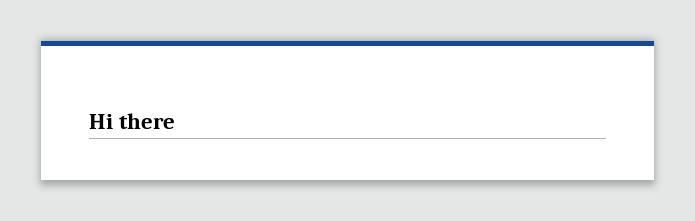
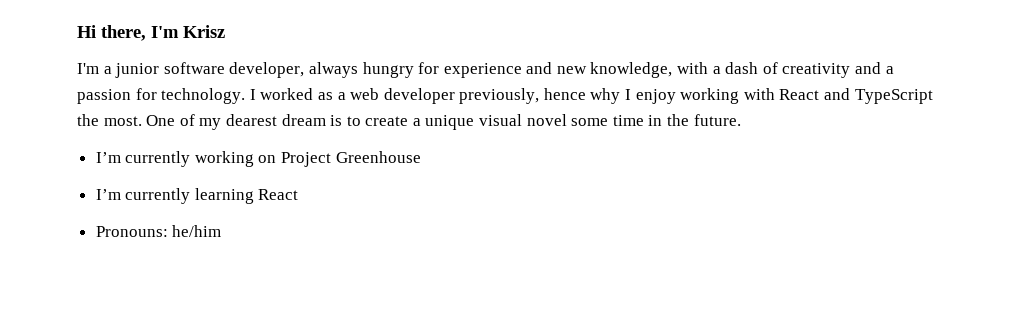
- Hi there
+ Hi there, I'm Krisz
+ I'm a junior software developer, always hungry for experience and new knowledge, with a dash of creativity and a passion for technology. I worked as a web developer previously, hence why I enjoy working with React and TypeScript the most. One of my dearest dream is to create a unique visual novel some time in the future.
+ I’m currently working on Project Greenhouse
+ I’m currently learning React
+ Pronouns: he/him

